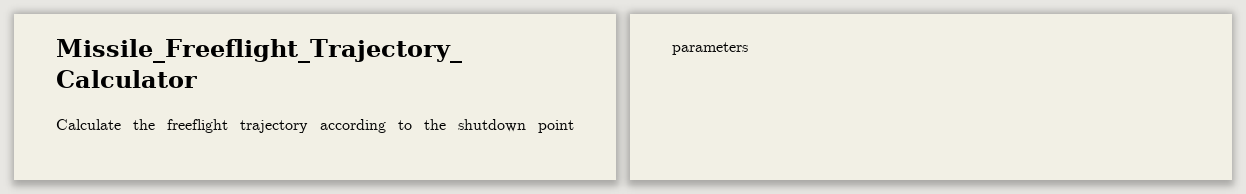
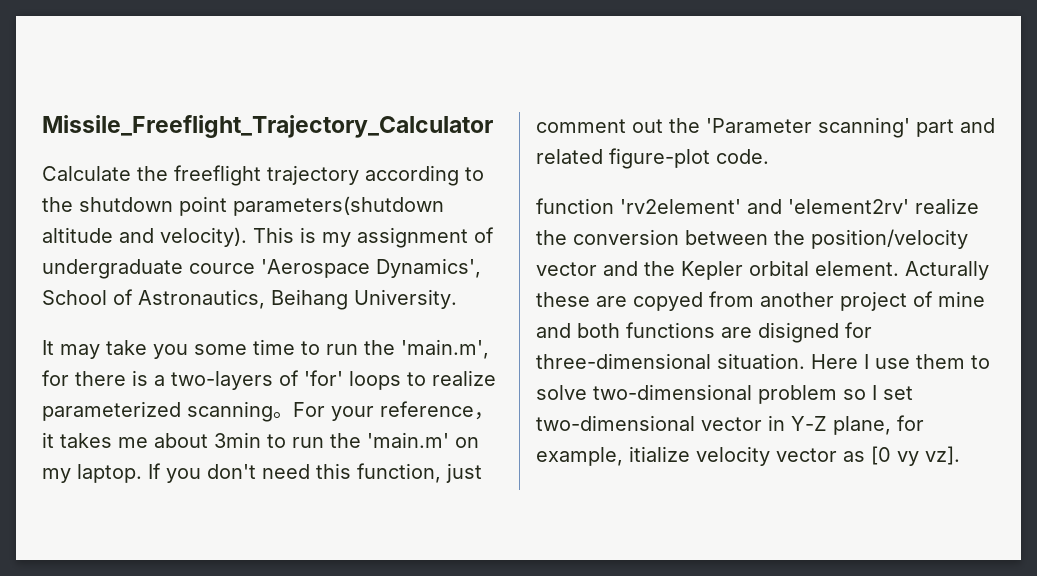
- Calculate the freeflight trajectory according to the shutdown point parameters
+ Calculate the freeflight trajectory according to the shutdown point parameters(shutdown altitude and velocity). This is my assignment of undergraduate cource 'Aerospace Dynamics', School of Astronautics, Beihang University.
+ It may take you some time to run the 'main.m', for there is a two-layers of 'for' loops to realize parameterized scanning。For your reference，it takes me about 3min to run the 'main.m' on my laptop. If you don't need this function, just comment out the 'Parameter scanning' part and related figure-plot code.
+ function 'rv2element' and 'element2rv' realize the conversion between the position/velocity vector and the Kepler orbital element. Acturally these are copyed from another project of mine and both functions are disigned for three-dimensional situation. Here I use them to solve two-dimensional problem so I set two-dimensional vector in Y-Z plane, for example, itialize velocity vector as [0 vy vz].

